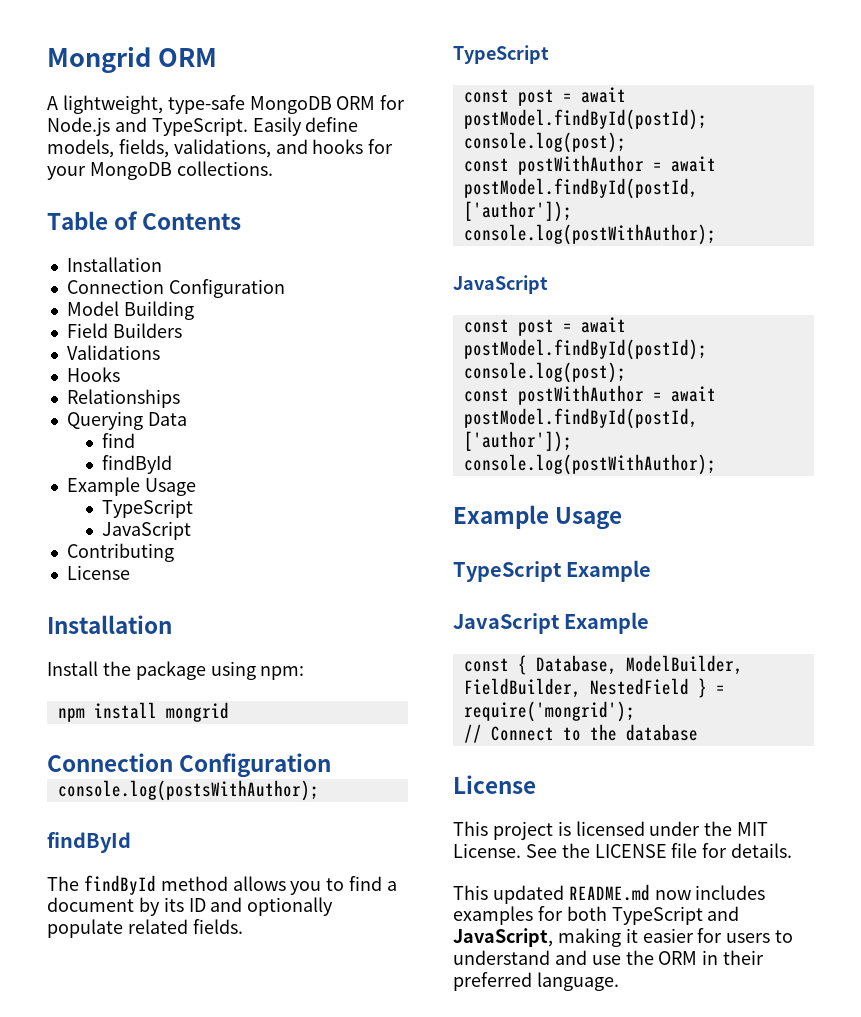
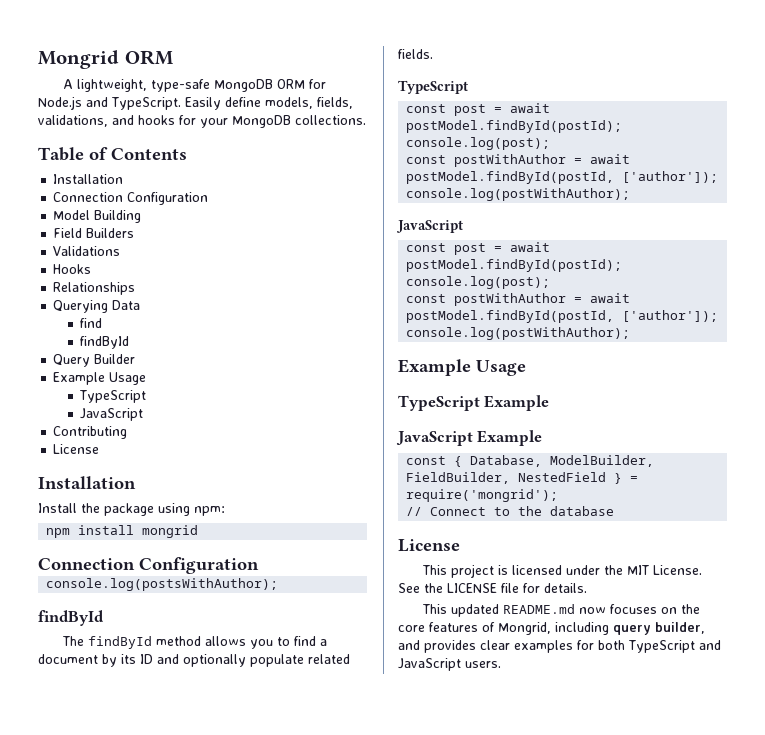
+ Query Builder
- This updated README.md now includes examples for both TypeScript and JavaScript, making it easier for users to understand and use the ORM in their preferred language.
+ This updated README.md now focuses on the core features of Mongrid, including query builder, and provides clear examples for both TypeScript and JavaScript users.

